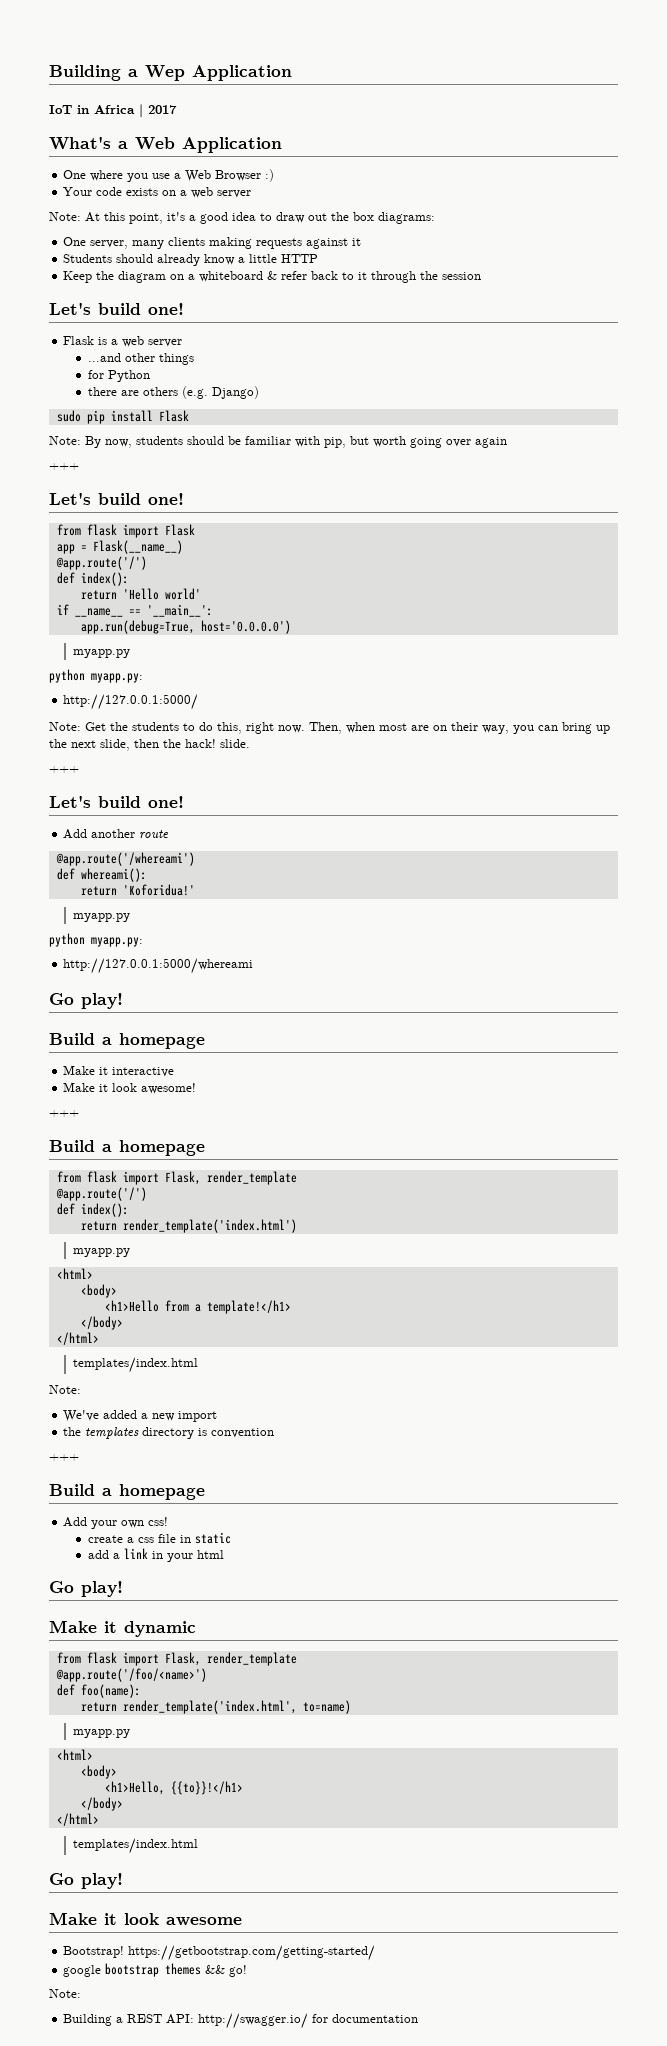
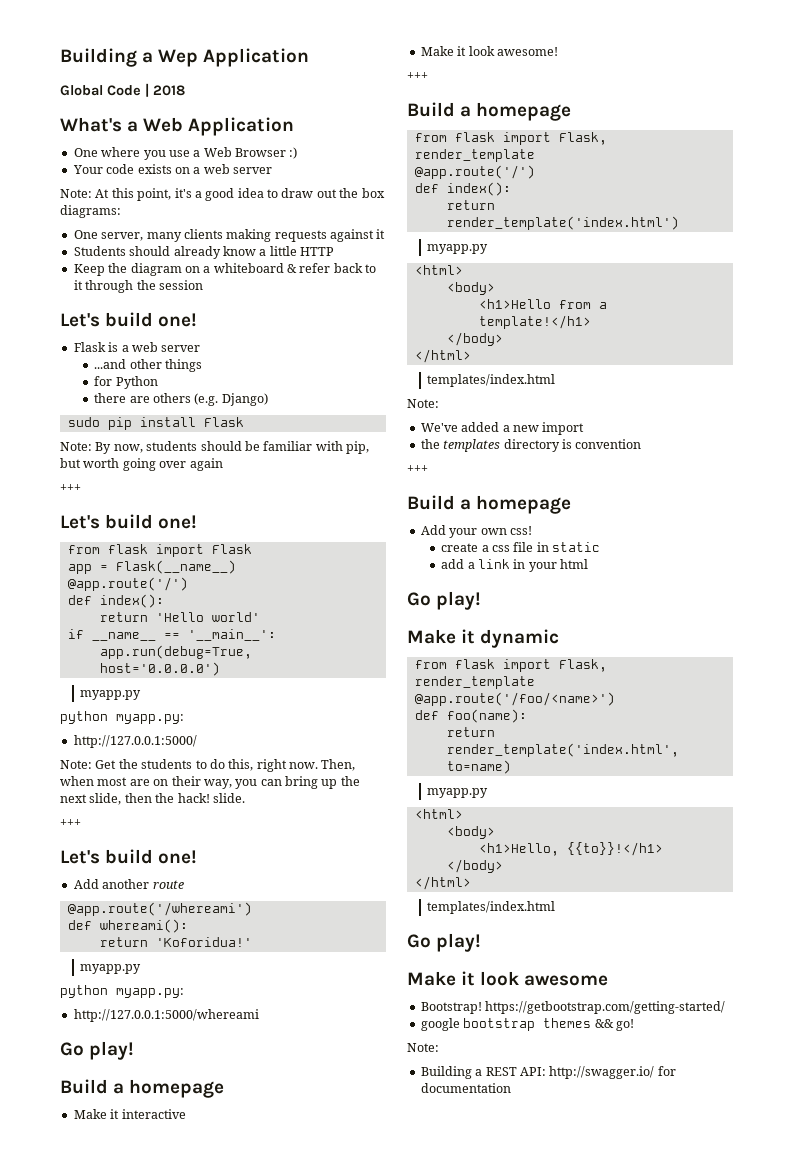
- IoT in Africa | 2017
+ Global Code | 2018

